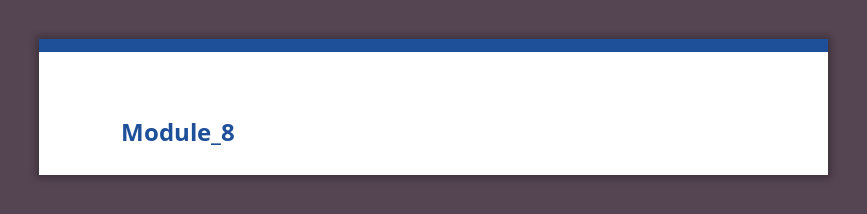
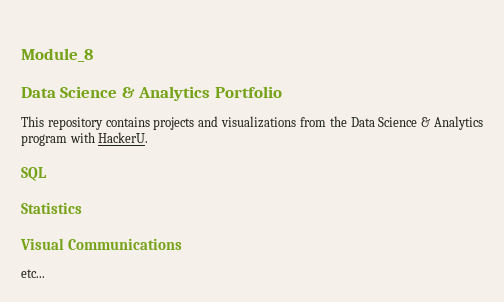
+ Data Science & Analytics Portfolio
+ This repository contains projects and visualizations from the Data Science & Analytics program with HackerU.
+ SQL
+ Statistics
+ Visual Communications
+ etc...

